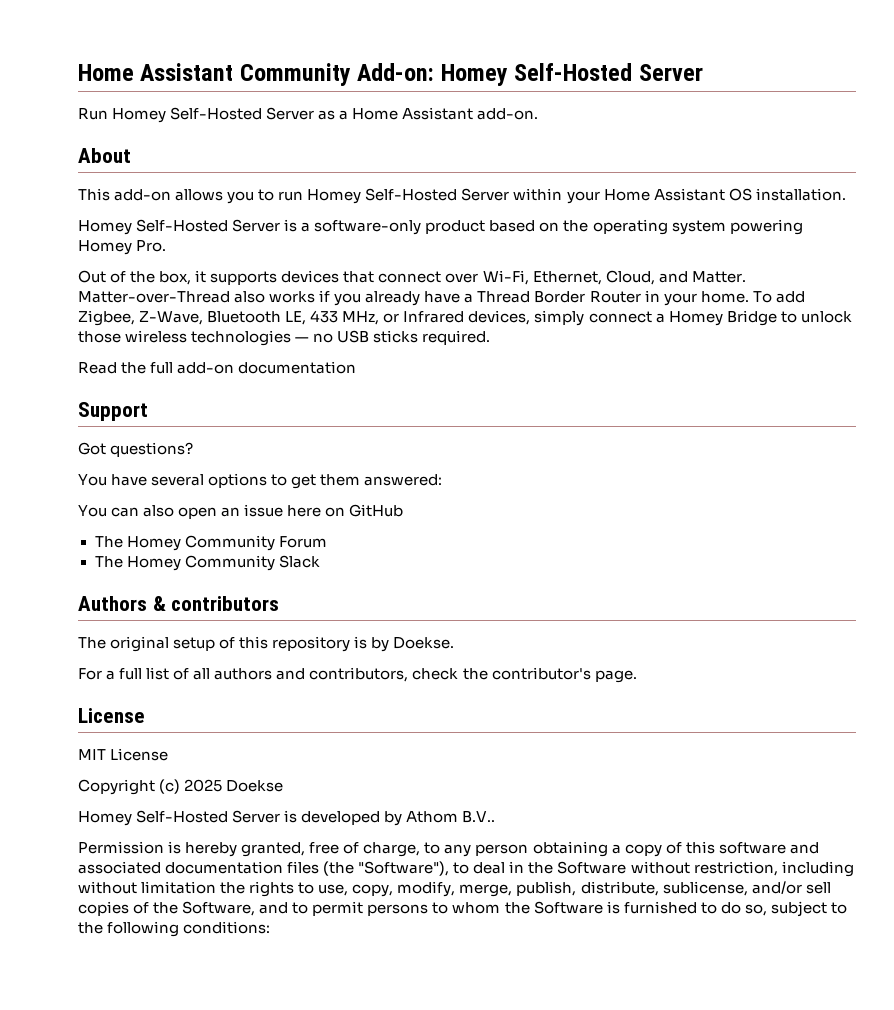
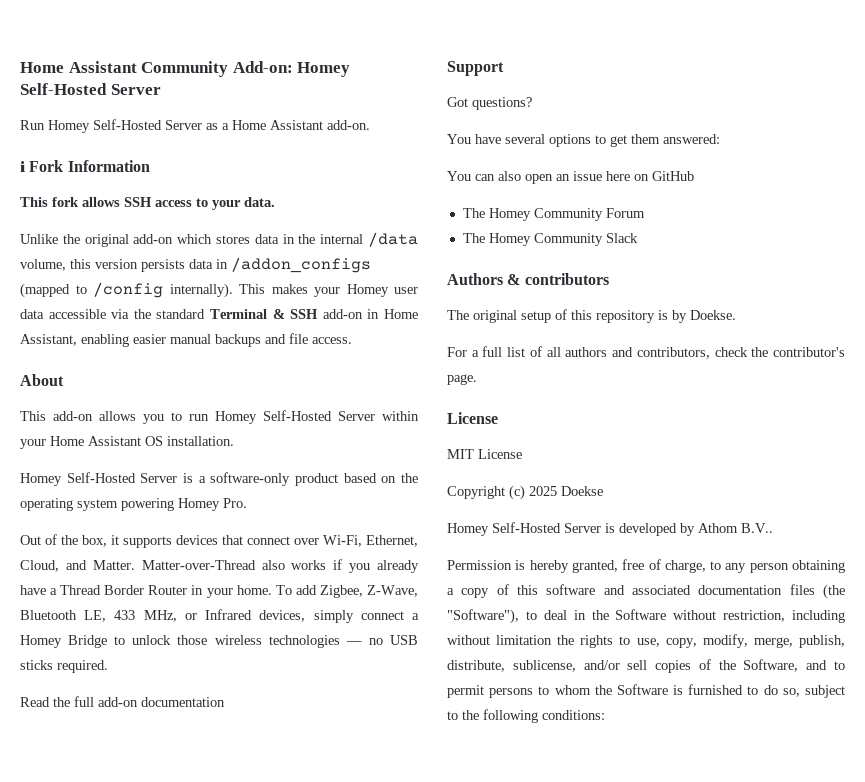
+ ℹ Fork Information
+ This fork allows SSH access to your data.
+ Unlike the original add-on which stores data in the internal /data volume, this version persists data in /addon_configs (mapped to /config internally). This makes your Homey user data accessible via the standard Terminal & SSH add-on in Home Assistant, enabling easier manual backups and file access.

